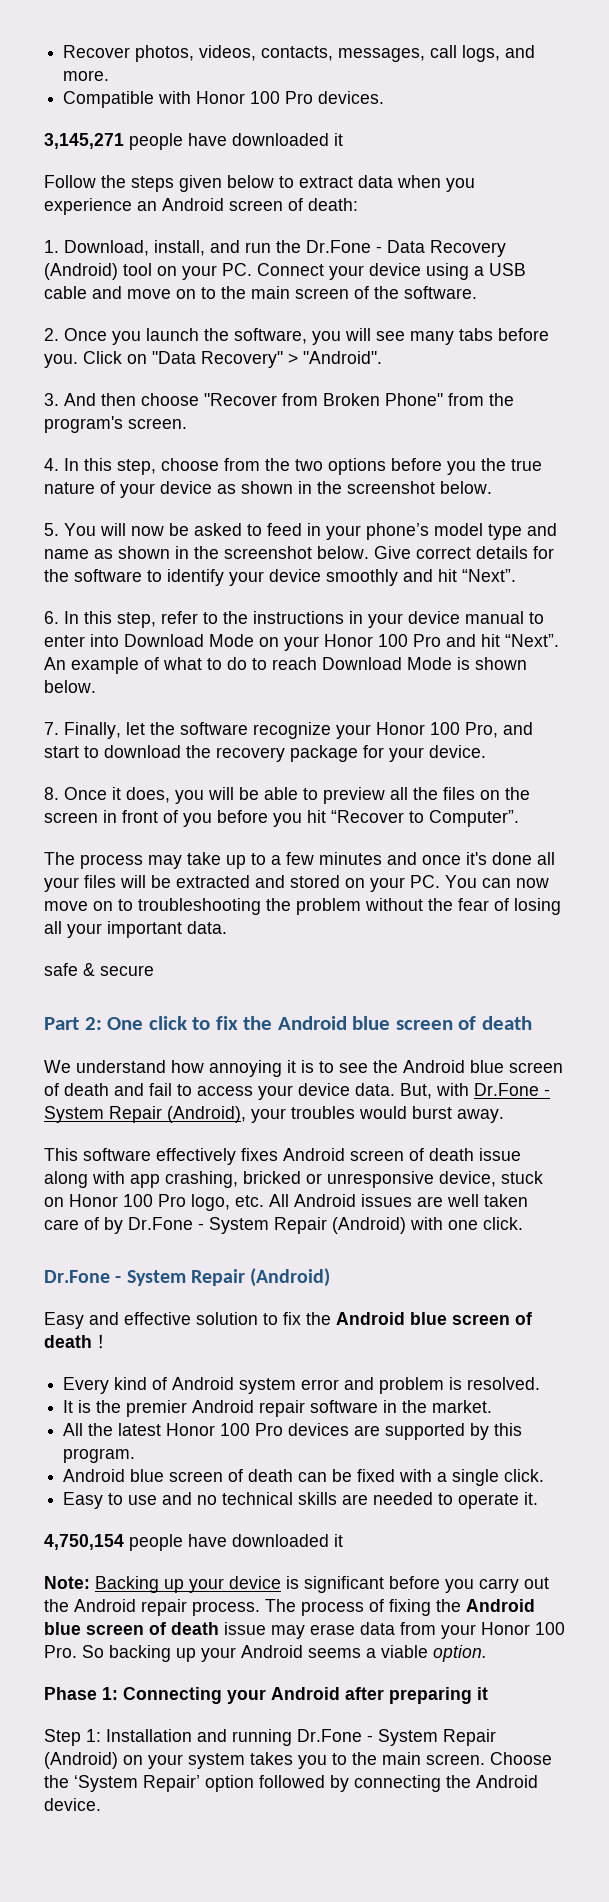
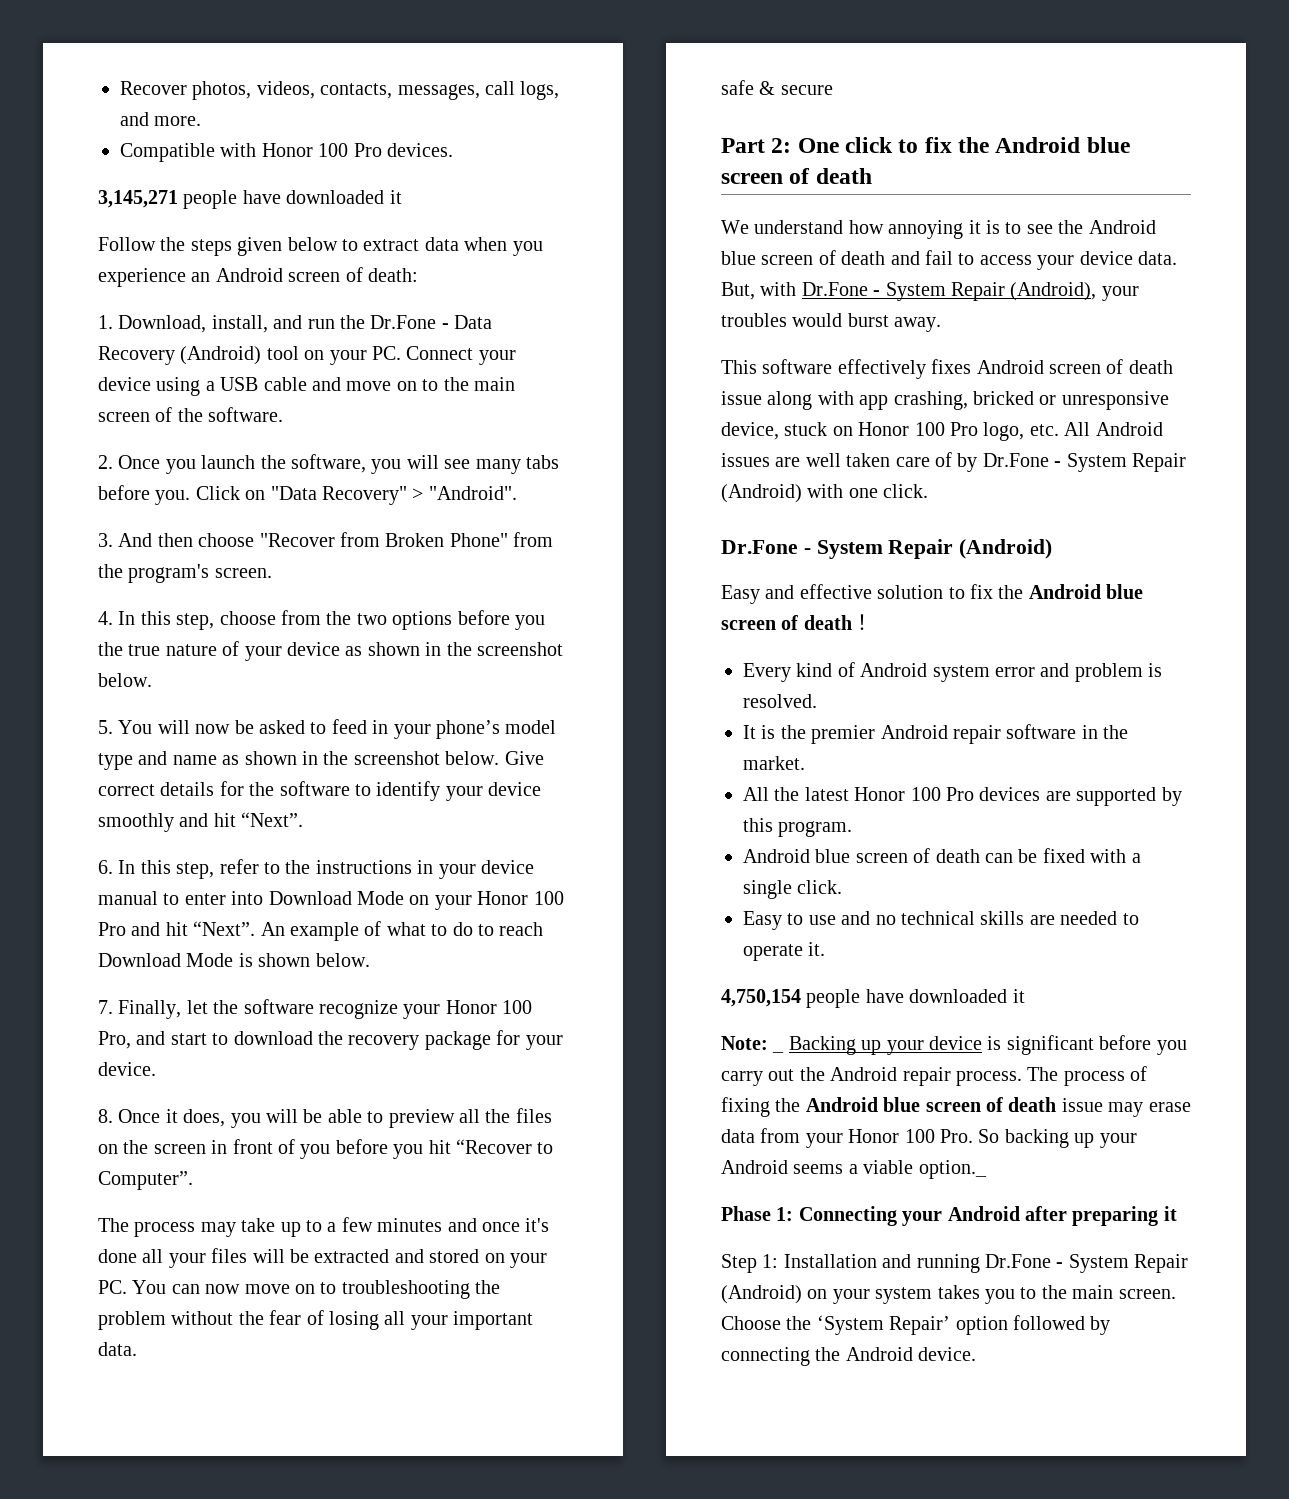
- Note: Backing up your device is significant before you carry out the Android repair process.
+ Note: _ Backing up your device is significant before you carry out the Android repair process.
- The process of fixing the Android blue screen of death issue may erase data from your Honor 100 Pro. So backing up your Android seems a viable option.
+ The process of fixing the Android blue screen of death issue may erase data from your Honor 100 Pro. So backing up your Android seems a viable option._

